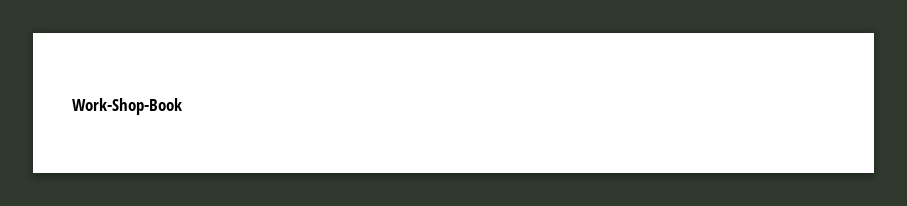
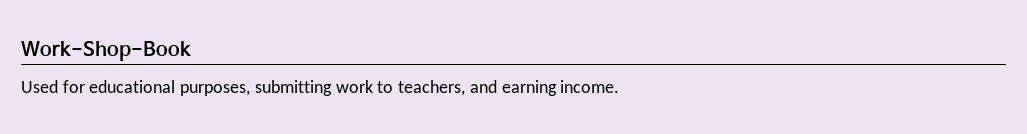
+ Used for educational purposes, submitting work to teachers, and earning income.

